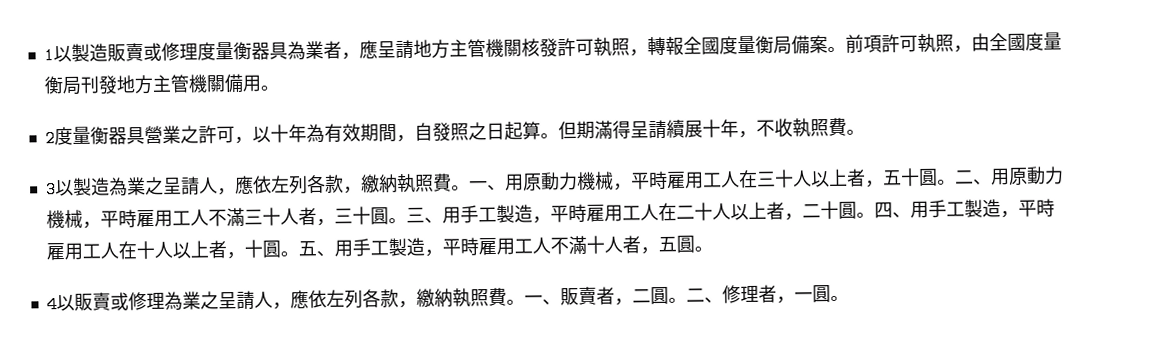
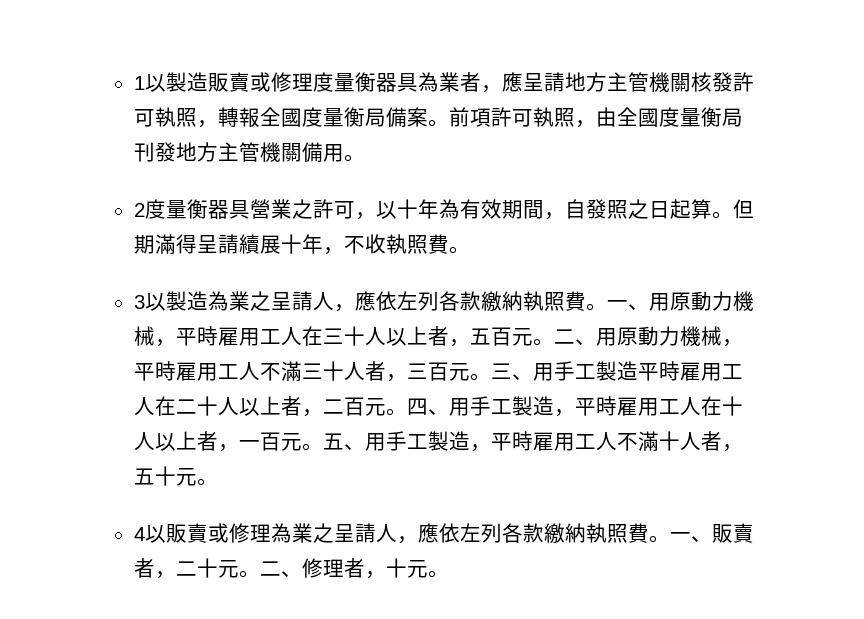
- 3以製造為業之呈請人，應依左列各款，繳納執照費。
+ 3以製造為業之呈請人，應依左列各款繳納執照費。
- 一、用原動力機械，平時雇用工人在三十人以上者，五十圓。
+ 一、用原動力機械，平時雇用工人在三十人以上者，五百元。
- 二、用原動力機械，平時雇用工人不滿三十人者，三十圓。
+ 二、用原動力機械，平時雇用工人不滿三十人者，三百元。
- 三、用手工製造，平時雇用工人在二十人以上者，二十圓。
+ 三、用手工製造平時雇用工人在二十人以上者，二百元。
- 四、用手工製造，平時雇用工人在十人以上者，十圓。
+ 四、用手工製造，平時雇用工人在十人以上者，一百元。
- 五、用手工製造，平時雇用工人不滿十人者，五圓。
+ 五、用手工製造，平時雇用工人不滿十人者，五十元。
- 4以販賣或修理為業之呈請人，應依左列各款，繳納執照費。
+ 4以販賣或修理為業之呈請人，應依左列各款繳納執照費。
- 一、販賣者，二圓。
+ 一、販賣者，二十元。
- 二、修理者，一圓。
+ 二、修理者，十元。

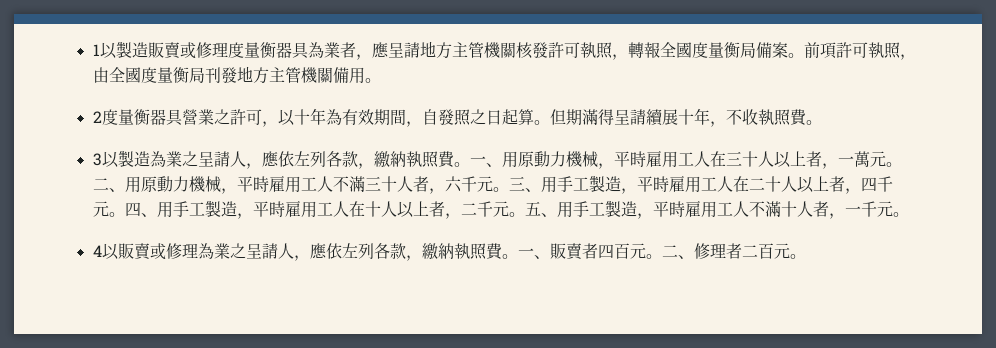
- 3以製造為業之呈請人，應依左列各款繳納執照費。
+ 3以製造為業之呈請人，應依左列各款，繳納執照費。
- 一、用原動力機械，平時雇用工人在三十人以上者，五百元。
+ 一、用原動力機械，平時雇用工人在三十人以上者，一萬元。
- 二、用原動力機械，平時雇用工人不滿三十人者，三百元。
+ 二、用原動力機械，平時雇用工人不滿三十人者，六千元。
- 三、用手工製造平時雇用工人在二十人以上者，二百元。
+ 三、用手工製造，平時雇用工人在二十人以上者，四千元。
- 四、用手工製造，平時雇用工人在十人以上者，一百元。
+ 四、用手工製造，平時雇用工人在十人以上者，二千元。
- 五、用手工製造，平時雇用工人不滿十人者，五十元。
+ 五、用手工製造，平時雇用工人不滿十人者，一千元。
- 4以販賣或修理為業之呈請人，應依左列各款繳納執照費。
+ 4以販賣或修理為業之呈請人，應依左列各款，繳納執照費。
- 一、販賣者，二十元。
+ 一、販賣者四百元。
- 二、修理者，十元。
+ 二、修理者二百元。

